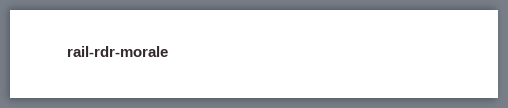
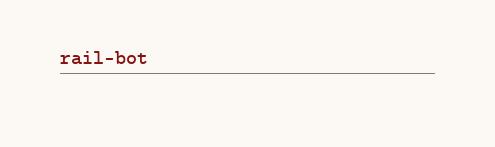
- rail-rdr-morale
+ rail-bot

